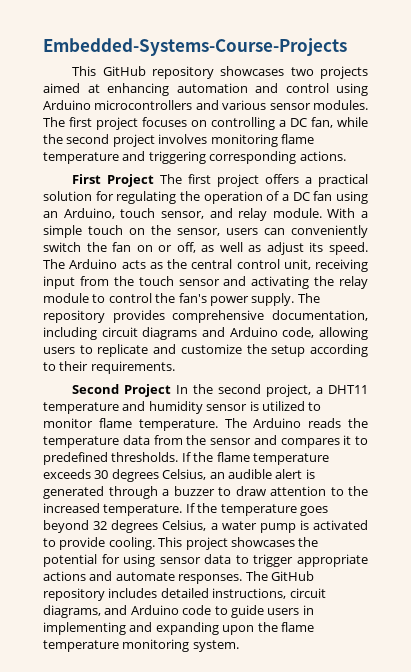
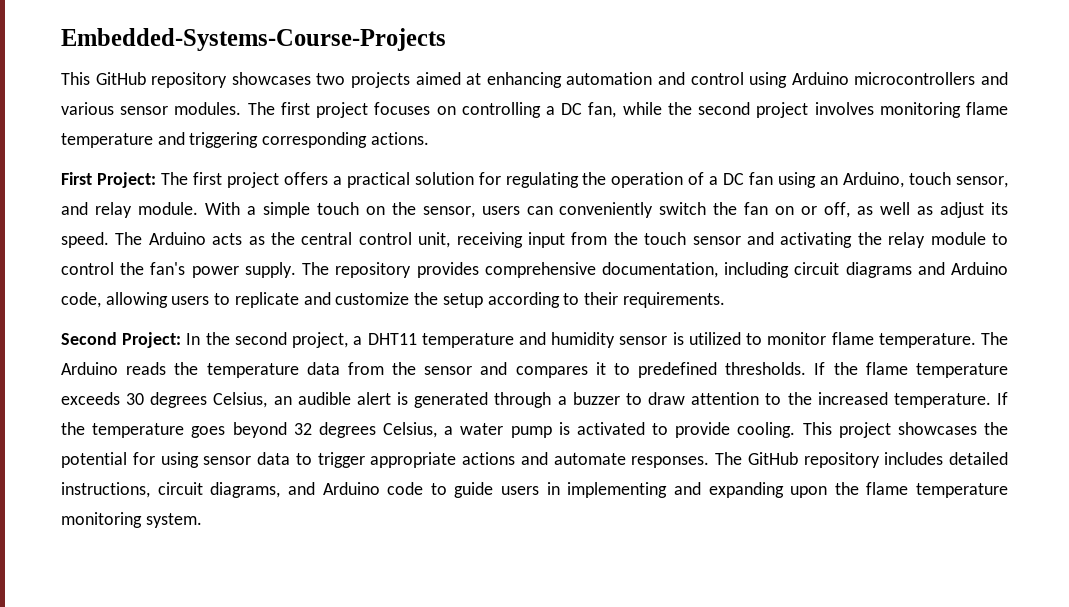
- First Project The first project offers a practical solution for regulating the operation of a DC fan using an Arduino, touch sensor, and relay module.
+ First Project: The first project offers a practical solution for regulating the operation of a DC fan using an Arduino, touch sensor, and relay module.
- Second Project In the second project, a DHT11 temperature and humidity sensor is utilized to monitor flame temperature.
+ Second Project: In the second project, a DHT11 temperature and humidity sensor is utilized to monitor flame temperature.

